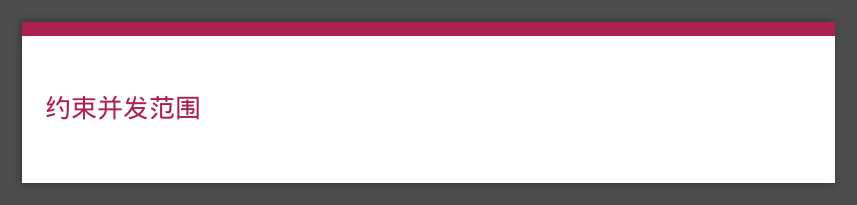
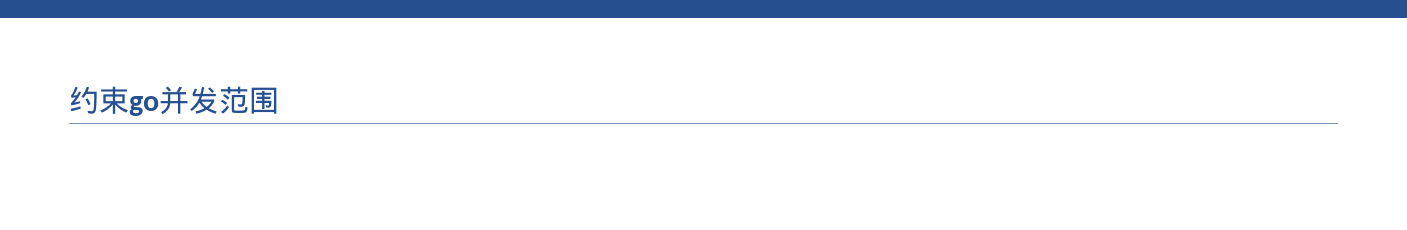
- 约束并发范围
+ 约束go并发范围

